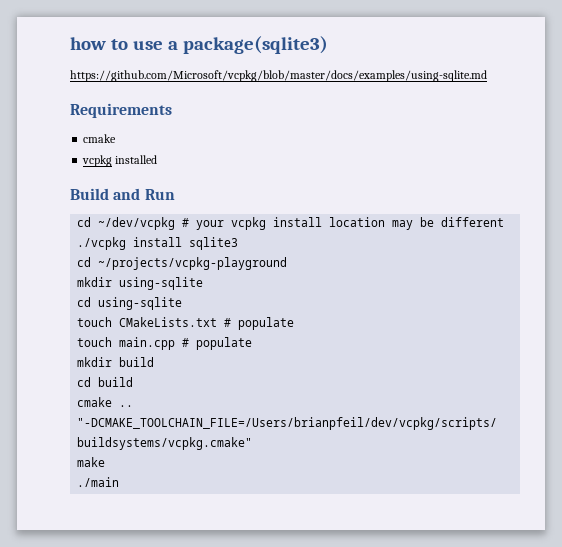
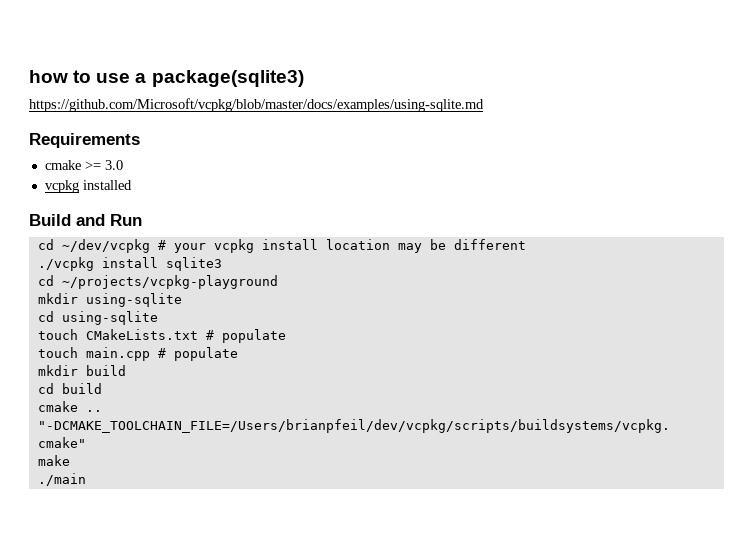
  Requirements
- cmake
+ cmake >= 3.0

